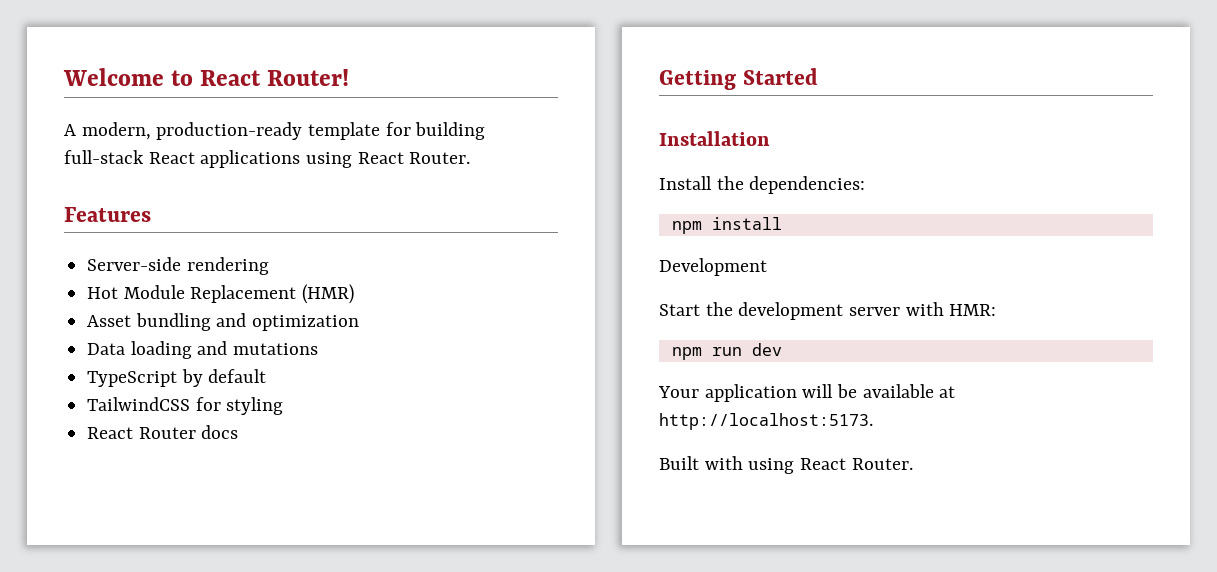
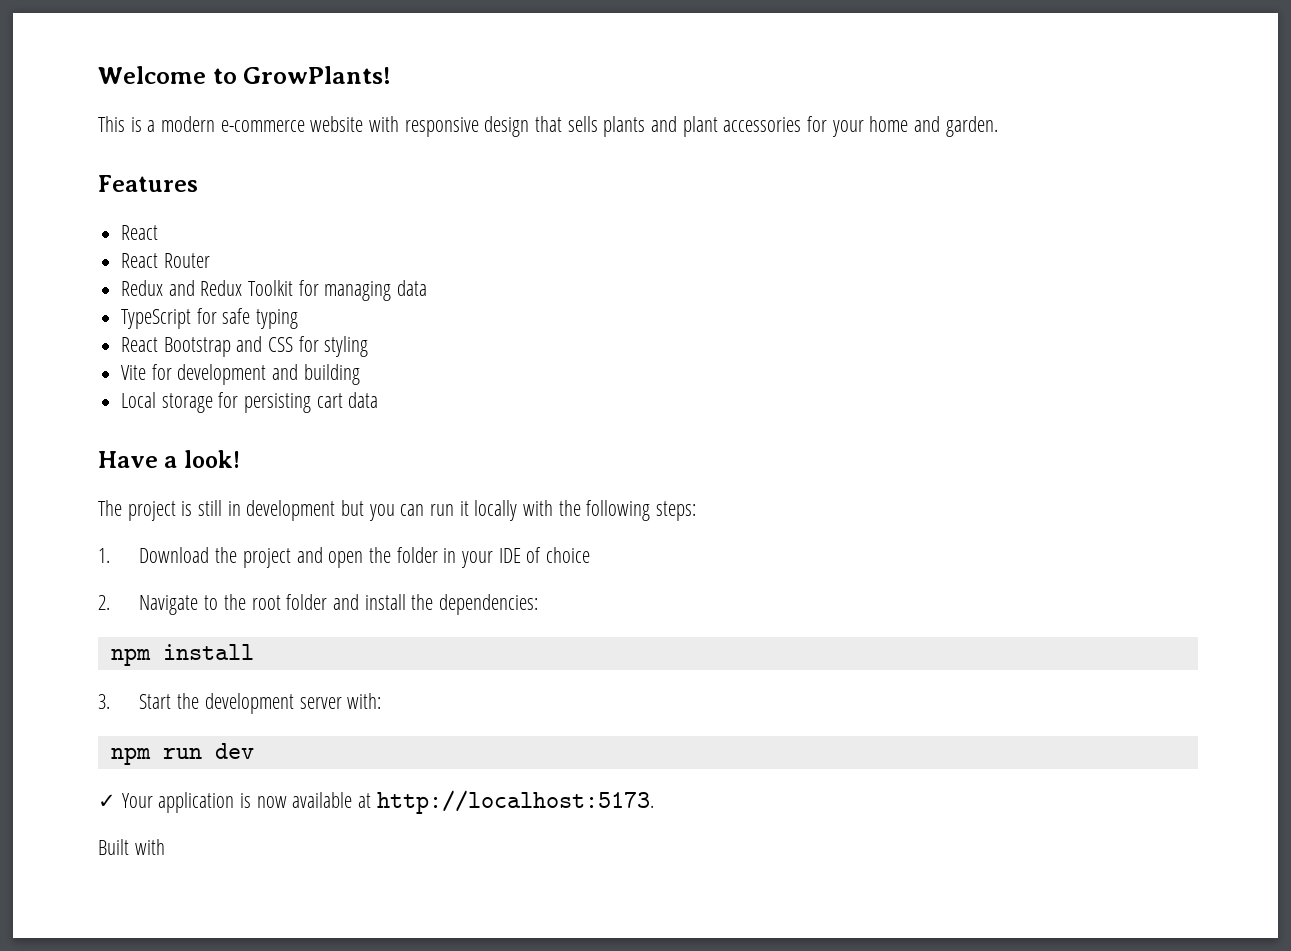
- Welcome to React Router!
- A modern, production-ready template for building full-stack React applications using React Router.
+ Welcome to GrowPlants!
+ This is a modern e-commerce website with responsive design that sells plants and plant accessories for your home and garden.
  Features
- Server-side rendering
- Hot Module Replacement (HMR)
- Asset bundling and optimization
- Data loading and mutations
- TypeScript by default
- TailwindCSS for styling
- React Router docs
- Getting Started
- Installation
- Install the dependencies:
+ React
+ React Router
+ Redux and Redux Toolkit for managing data
+ TypeScript for safe typing
+ React Bootstrap and CSS for styling
+ Vite for development and building
+ Local storage for persisting cart data
+ Have a look!
+ The project is still in development but you can run it locally with the following steps:
+ 1. Download the project and open the folder in your IDE of choice
+ 2. Navigate to the root folder and install the dependencies:
- Development
- Start the development server with HMR:
+ 3. Start the development server with:
- Your application will be available at http://localhost:5173.
+ ✓ Your application is now available at http://localhost:5173.
- Built with using React Router.
+ Built with

